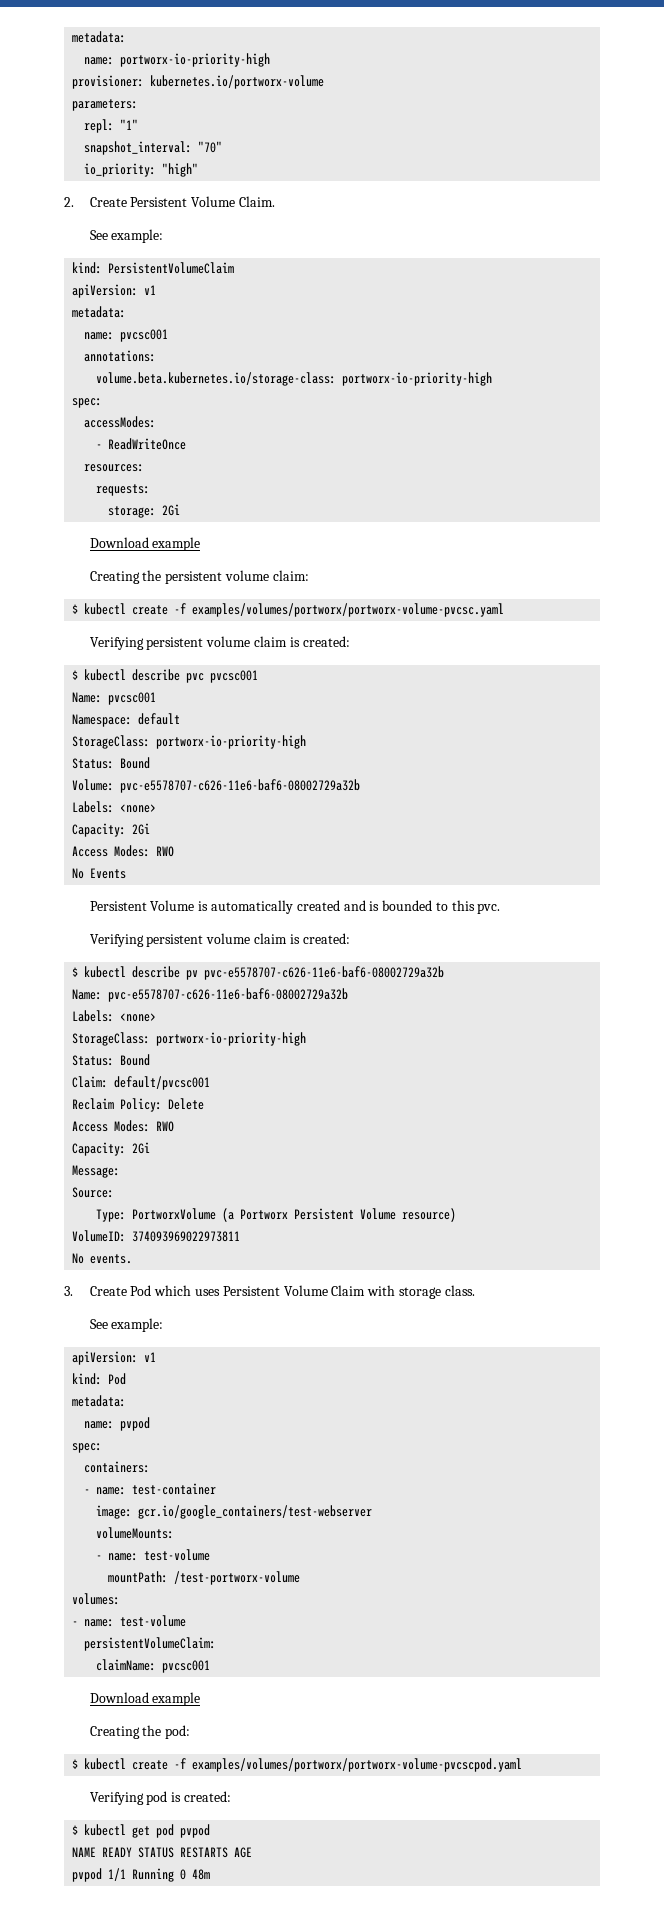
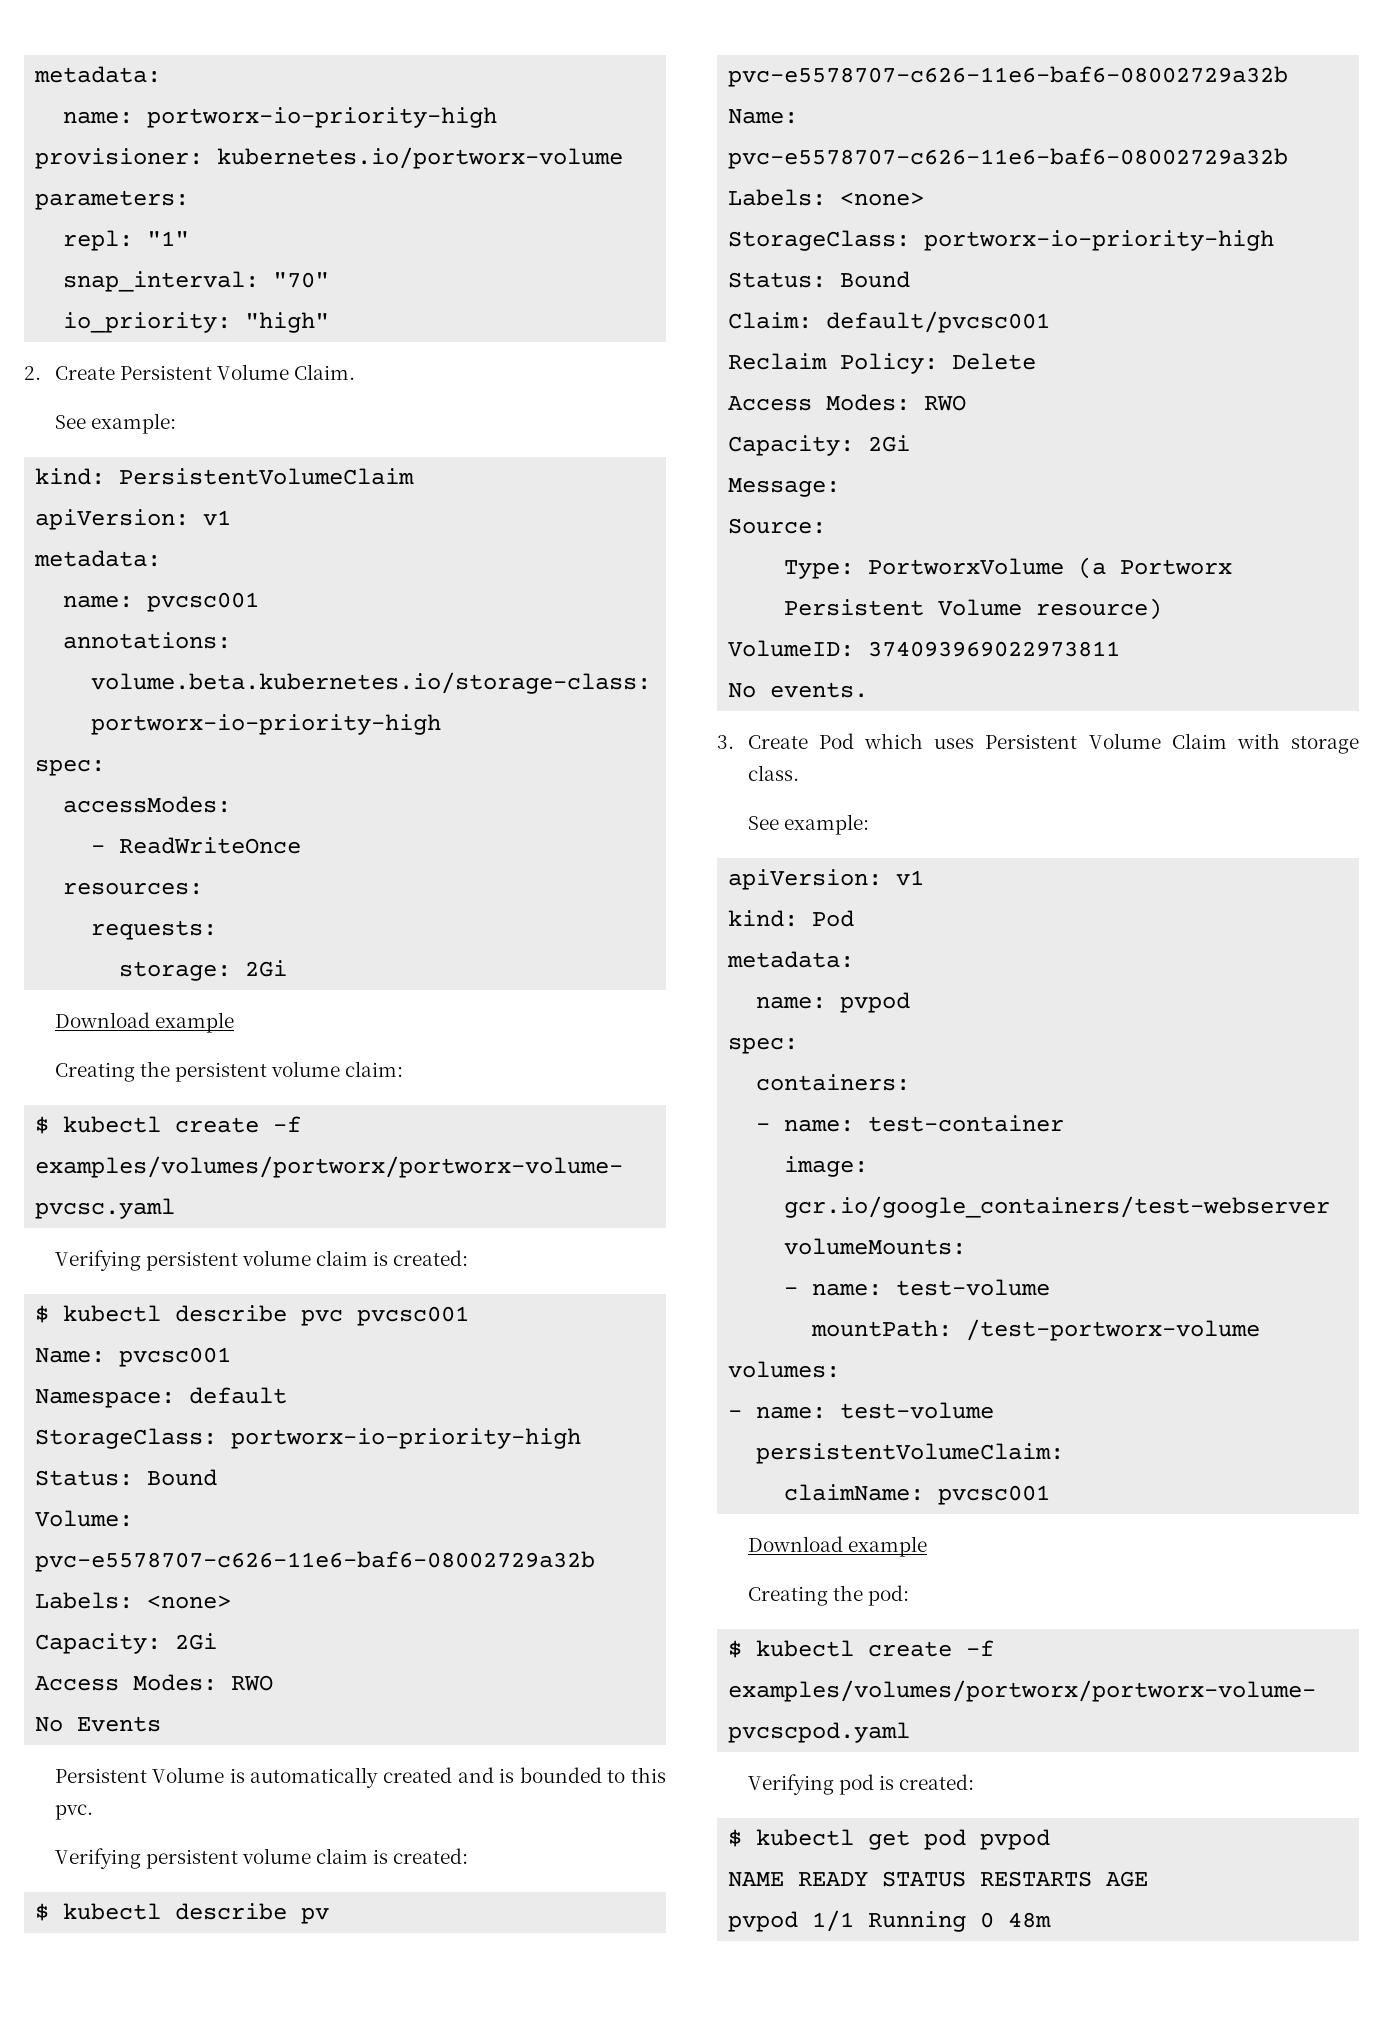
- snapshot_interval: "70"
+ snap_interval: "70"

